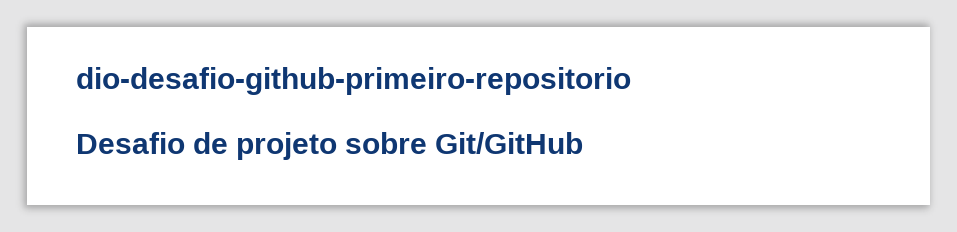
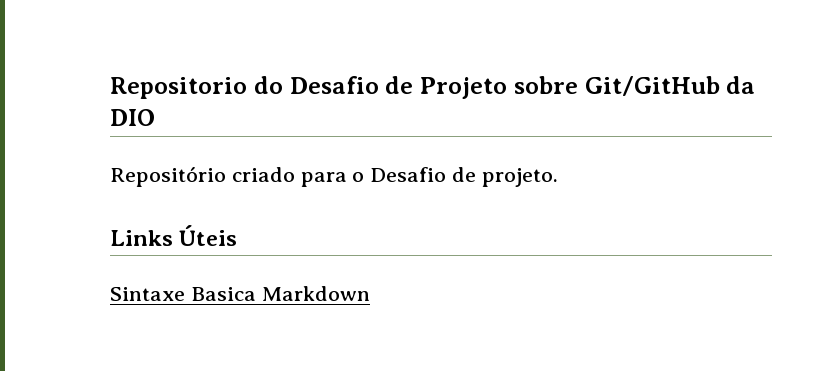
- dio-desafio-github-primeiro-repositorio
- Desafio de projeto sobre Git/GitHub
+ Repositorio do Desafio de Projeto sobre Git/GitHub da DIO
+ Repositório criado para o Desafio de projeto.
+ Links Úteis
+ Sintaxe Basica Markdown

